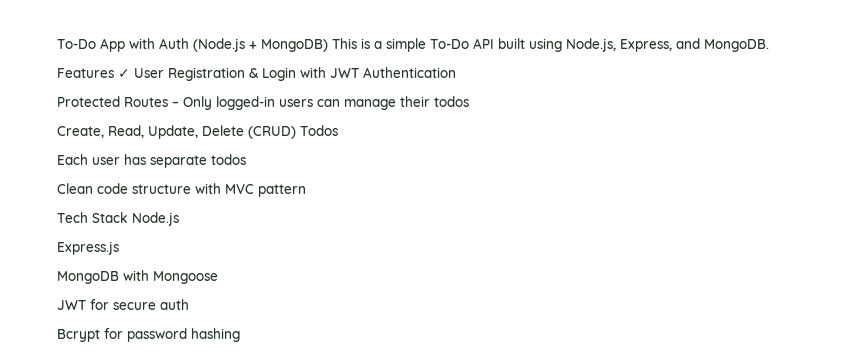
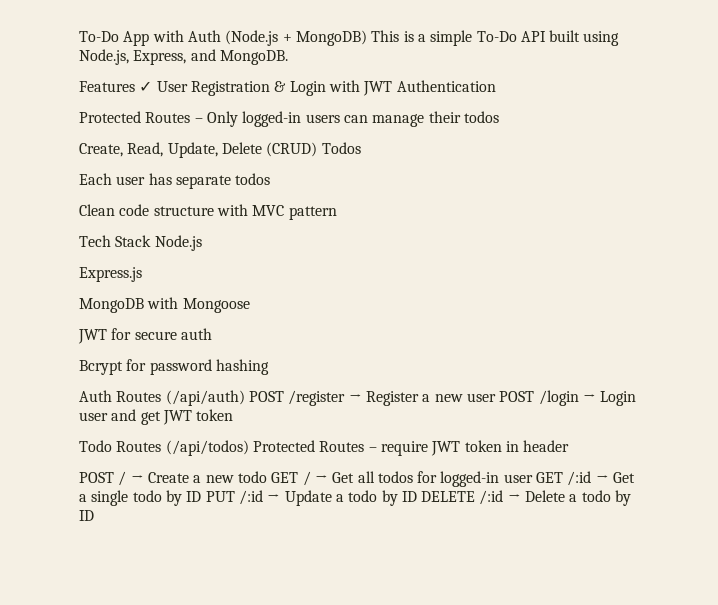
+ Auth Routes (/api/auth) POST /register → Register a new user POST /login → Login user and get JWT token
+ Todo Routes (/api/todos) Protected Routes – require JWT token in header
+ POST / → Create a new todo GET / → Get all todos for logged-in user GET /:id → Get a single todo by ID PUT /:id → Update a todo by ID DELETE /:id → Delete a todo by ID

